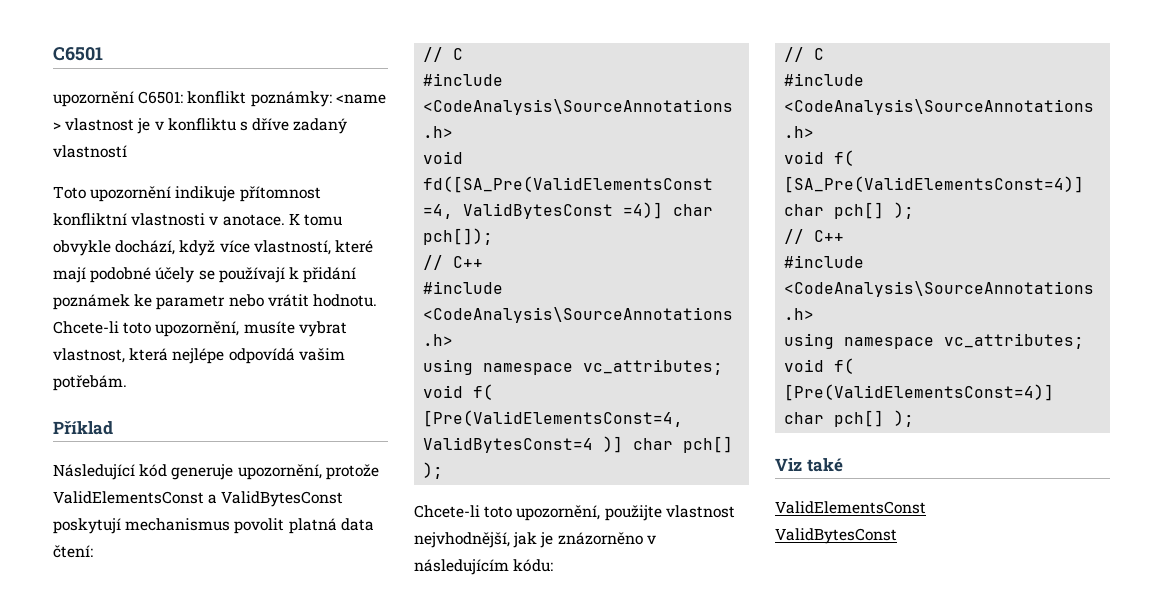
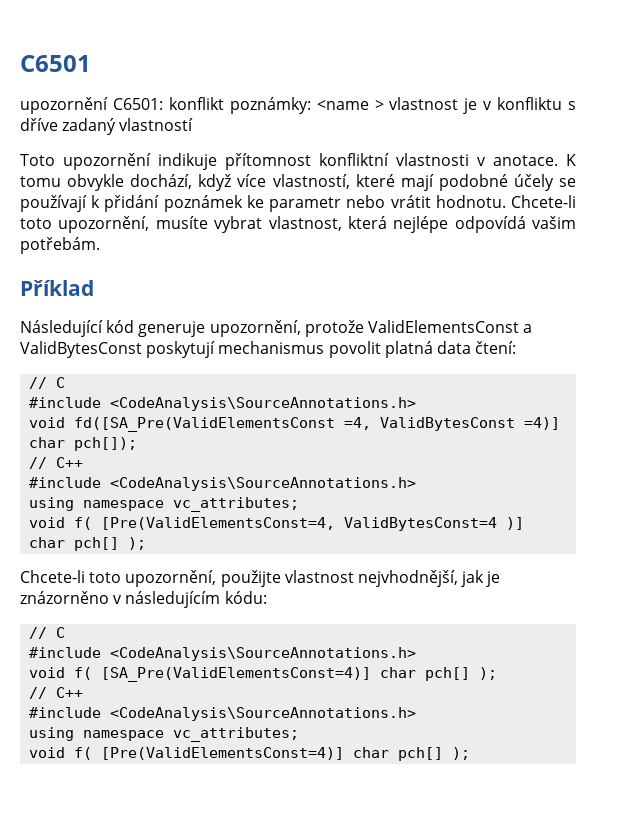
- Viz také
- ValidElementsConst
- ValidBytesConst

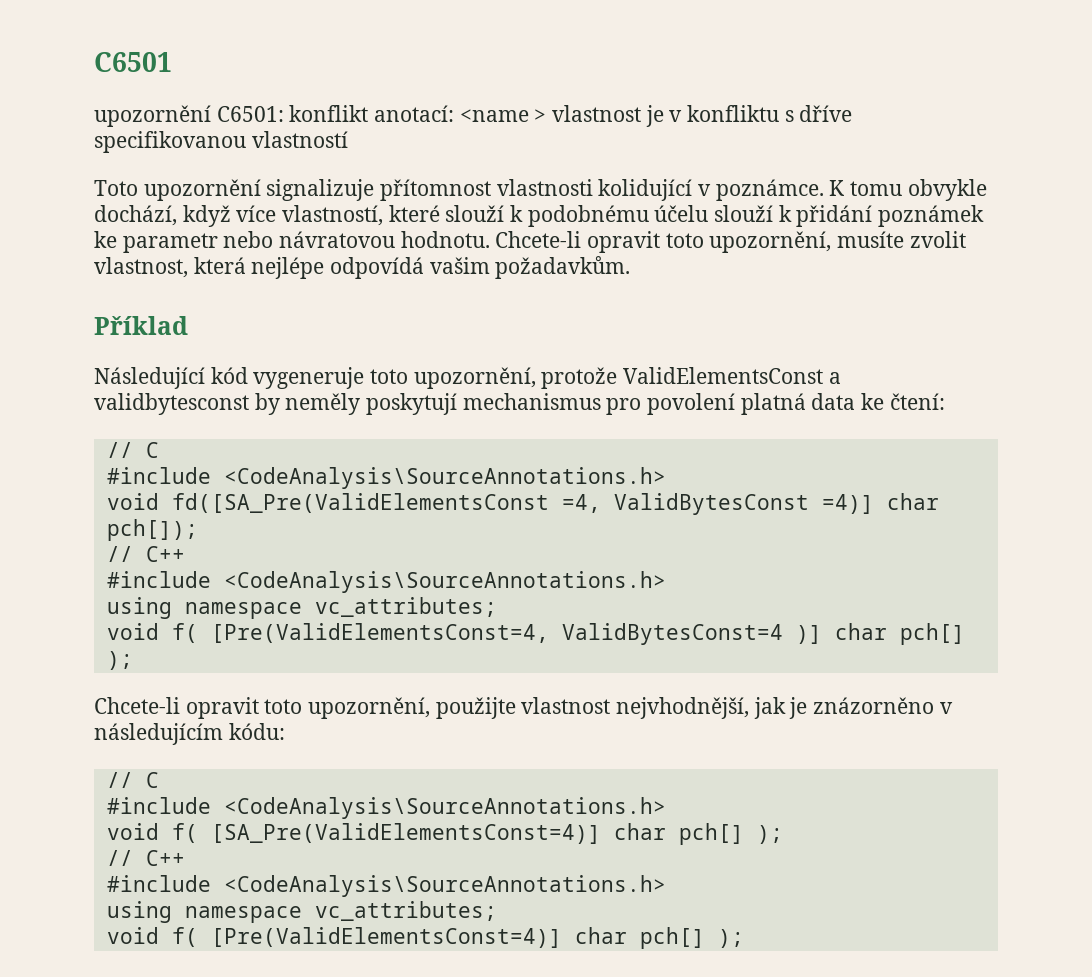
- upozornění C6501: konflikt poznámky: <name > vlastnost je v konfliktu s dříve zadaný vlastností
+ upozornění C6501: konflikt anotací: <name > vlastnost je v konfliktu s dříve specifikovanou vlastností
- Toto upozornění indikuje přítomnost konfliktní vlastnosti v anotace.
+ Toto upozornění signalizuje přítomnost vlastnosti kolidující v poznámce.
- K tomu obvykle dochází, když více vlastností, které mají podobné účely se používají k přidání poznámek ke parametr nebo vrátit hodnotu.
+ K tomu obvykle dochází, když více vlastností, které slouží k podobnému účelu slouží k přidání poznámek ke parametr nebo návratovou hodnotu.
- Chcete-li toto upozornění, musíte vybrat vlastnost, která nejlépe odpovídá vašim potřebám.
+ Chcete-li opravit toto upozornění, musíte zvolit vlastnost, která nejlépe odpovídá vašim požadavkům.
- Následující kód generuje upozornění, protože ValidElementsConst a ValidBytesConst poskytují mechanismus povolit platná data čtení:
+ Následující kód vygeneruje toto upozornění, protože ValidElementsConst a validbytesconst by neměly poskytují mechanismus pro povolení platná data ke čtení:
- Chcete-li toto upozornění, použijte vlastnost nejvhodnější, jak je znázorněno v následujícím kódu:
+ Chcete-li opravit toto upozornění, použijte vlastnost nejvhodnější, jak je znázorněno v následujícím kódu:

